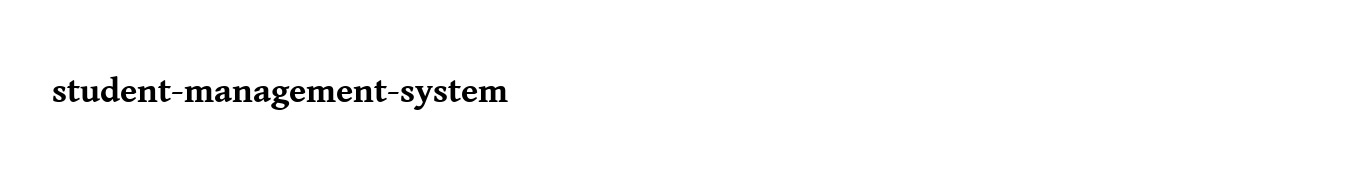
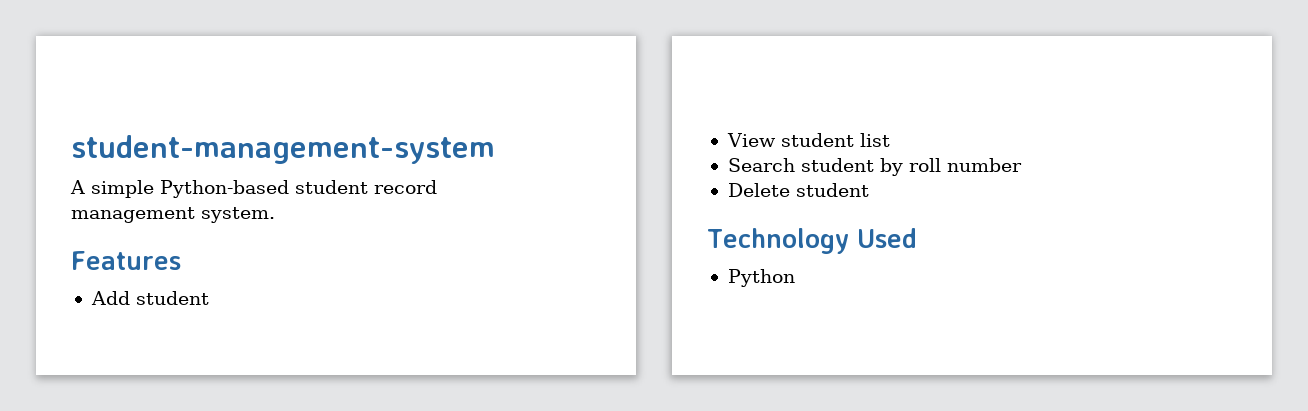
+ A simple Python-based student record management system.
+ Features
+ Add student
+ View student list
+ Search student by roll number
+ Delete student
+ Technology Used
+ Python

